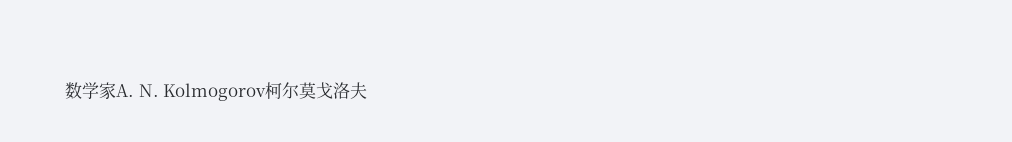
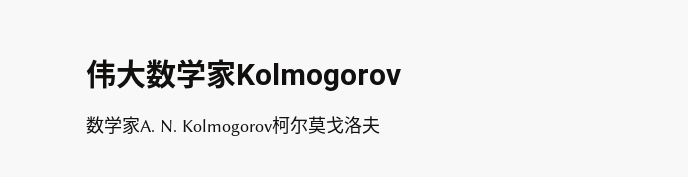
+ 伟大数学家Kolmogorov

